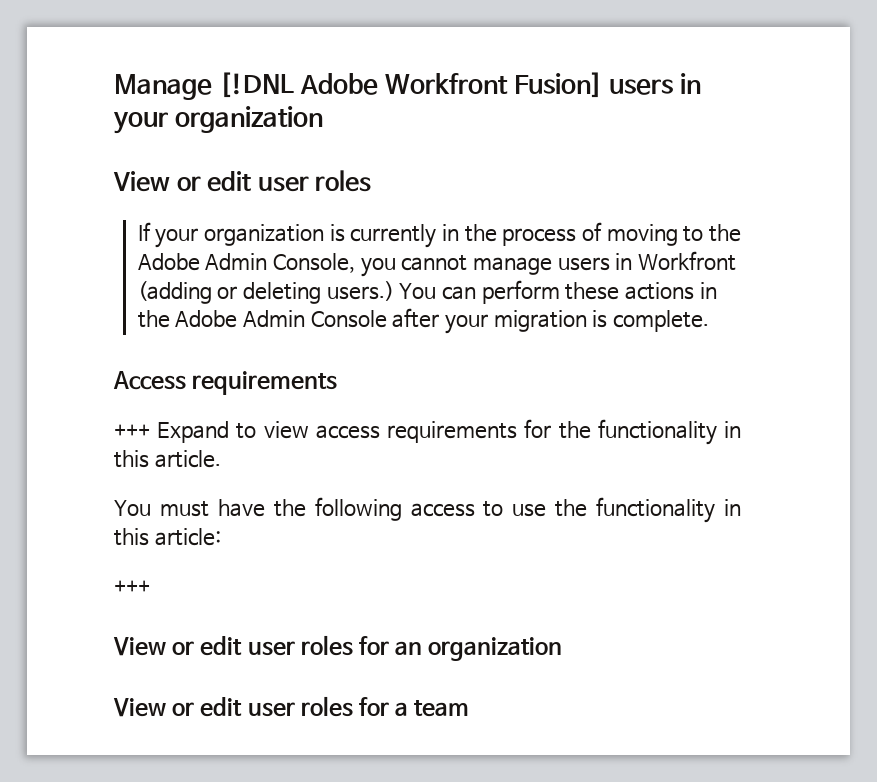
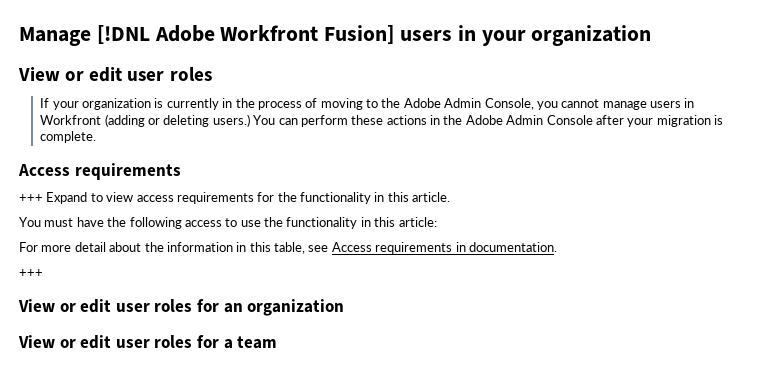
+ For more detail about the information in this table, see Access requirements in documentation.

